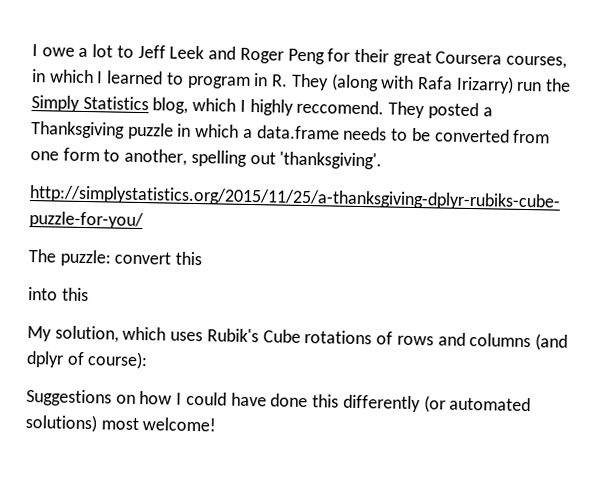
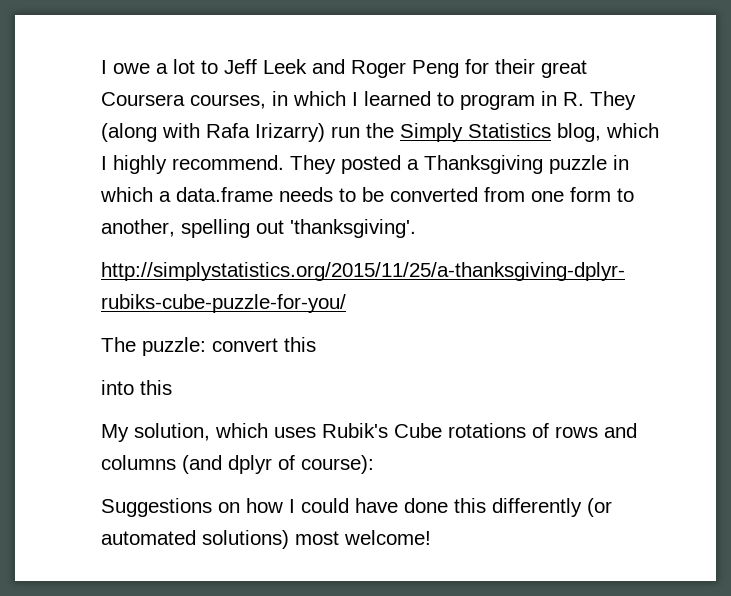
- I owe a lot to Jeff Leek and Roger Peng for their great Coursera courses, in which I learned to program in R. They (along with Rafa Irizarry) run the Simply Statistics blog, which I highly reccomend.
+ I owe a lot to Jeff Leek and Roger Peng for their great Coursera courses, in which I learned to program in R. They (along with Rafa Irizarry) run the Simply Statistics blog, which I highly recommend.

